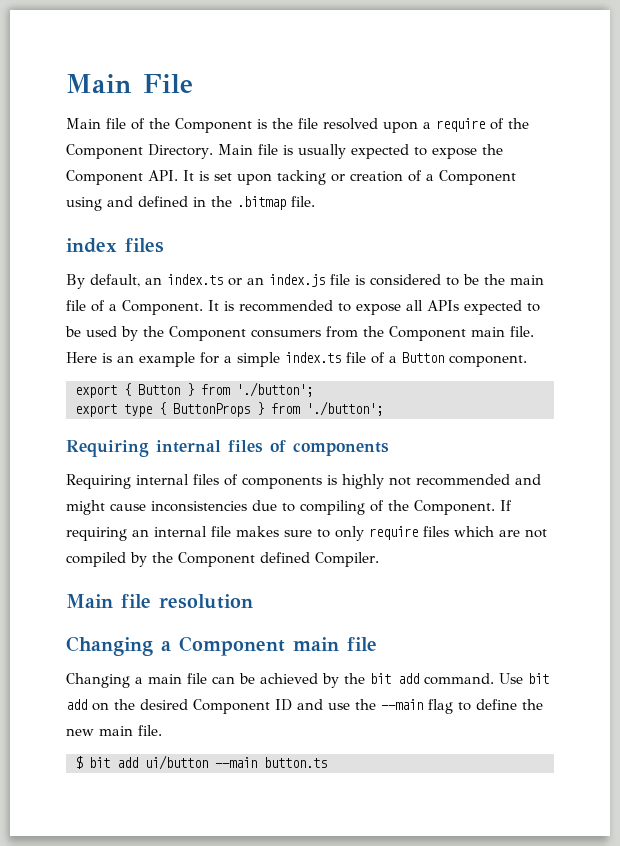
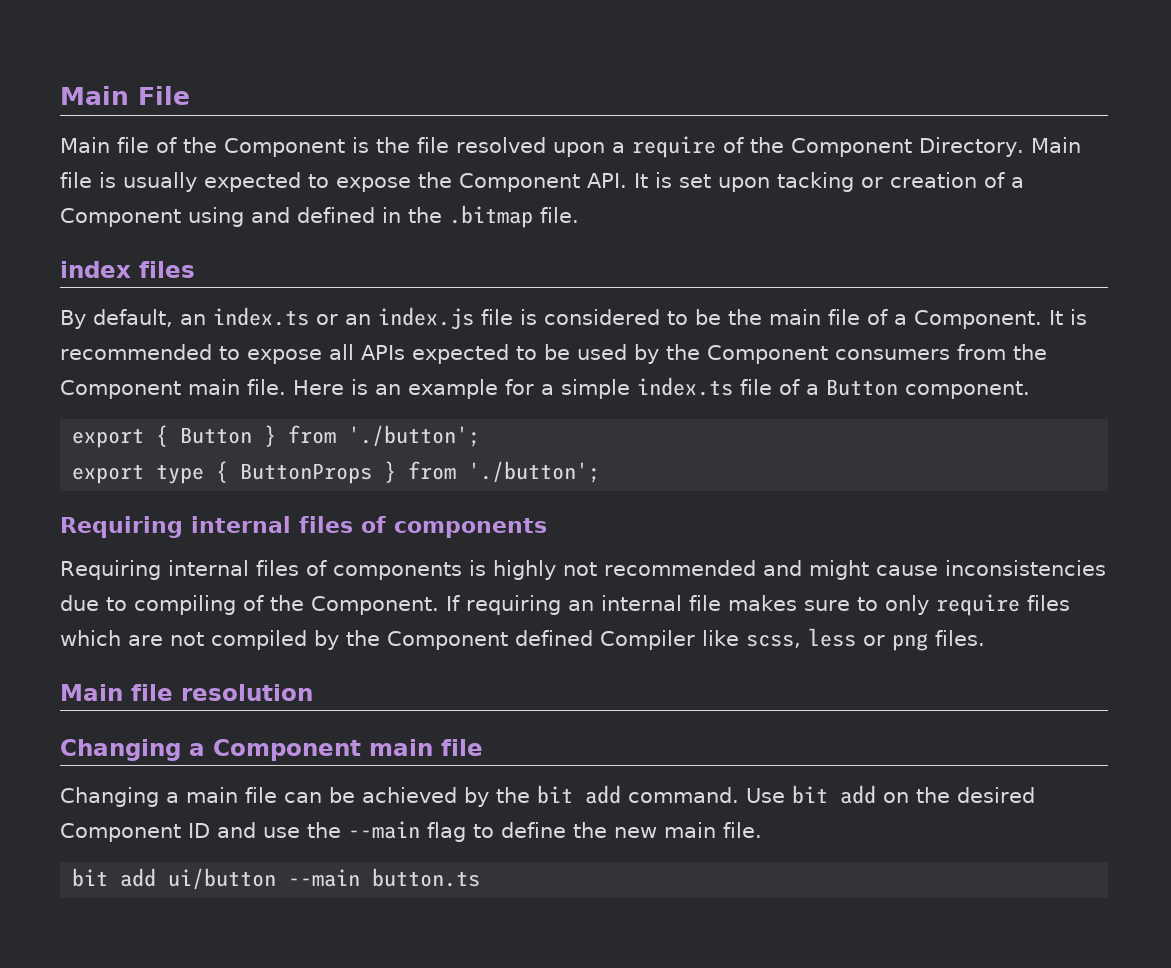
- If requiring an internal file makes sure to only require files which are not compiled by the Component defined Compiler.
+ If requiring an internal file makes sure to only require files which are not compiled by the Component defined Compiler like scss, less or png files.
- $ bit add ui/button --main button.ts
+ bit add ui/button --main button.ts

